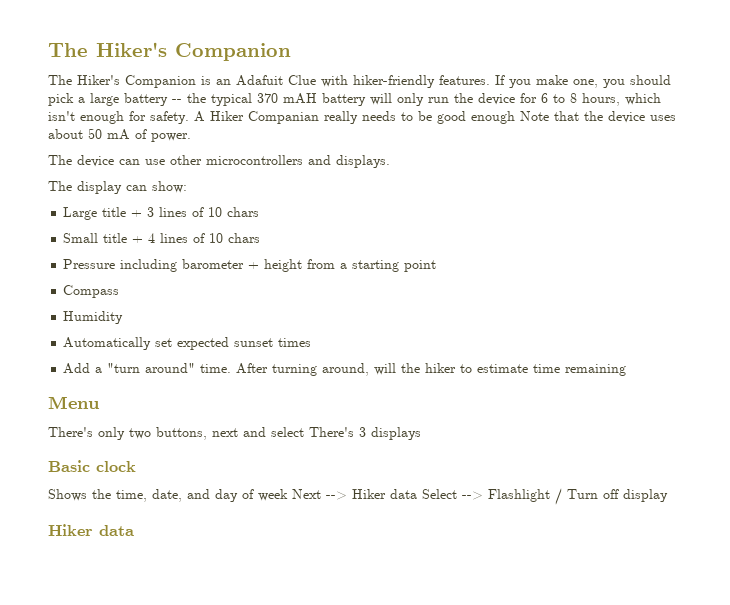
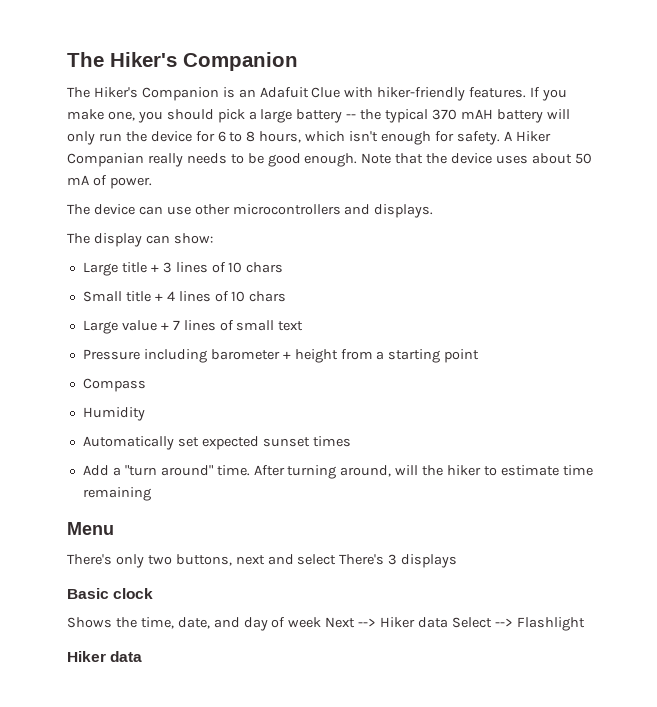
- A Hiker Companian really needs to be good enough Note that the device uses about 50 mA of power.
+ A Hiker Companian really needs to be good enough. Note that the device uses about 50 mA of power.
+ Large value + 7 lines of small text
- Shows the time, date, and day of week Next --> Hiker data Select --> Flashlight / Turn off display
+ Shows the time, date, and day of week Next --> Hiker data Select --> Flashlight

